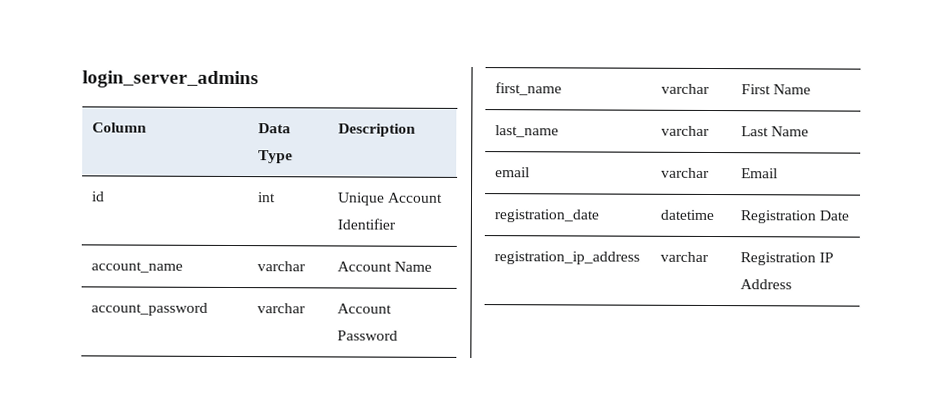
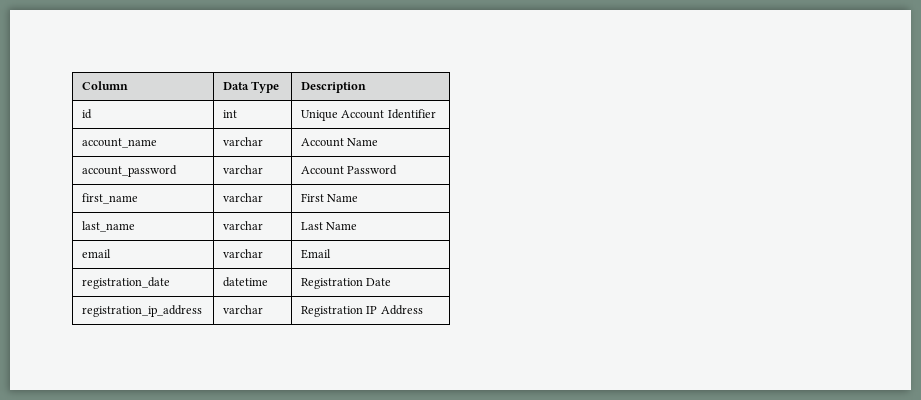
- login_server_admins

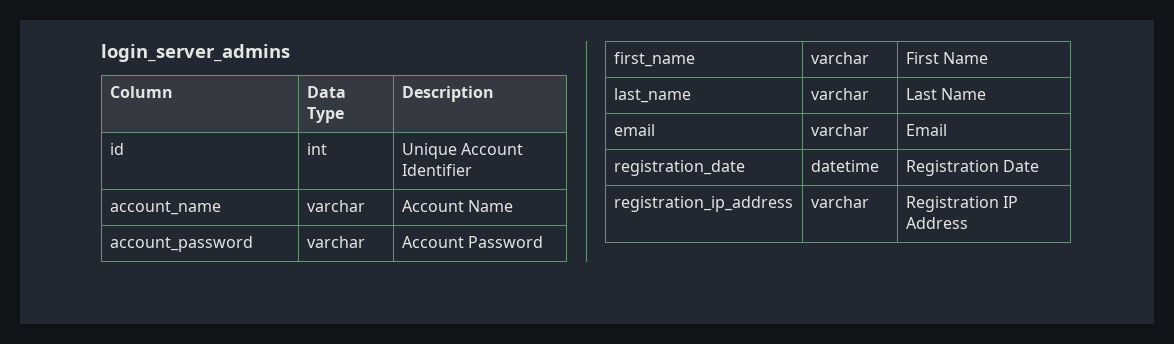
+ login_server_admins

